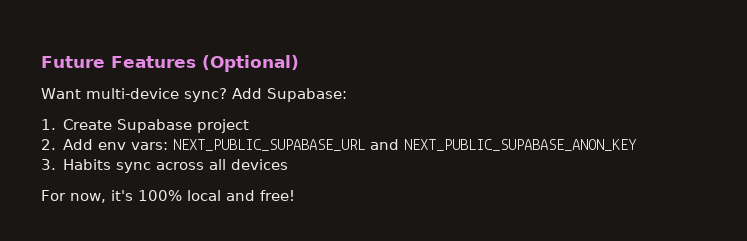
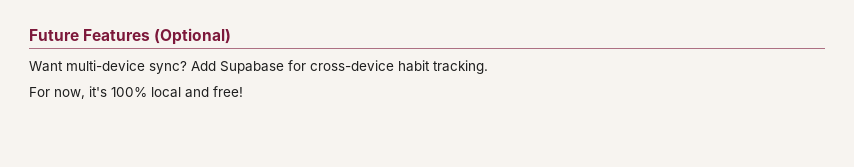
- Add Supabase:
- 1. Create Supabase project
- 2. Add env vars: NEXT_PUBLIC_SUPABASE_URL and NEXT_PUBLIC_SUPABASE_ANON_KEY
- 3. Habits sync across all devices
+ Add Supabase for cross-device habit tracking.

